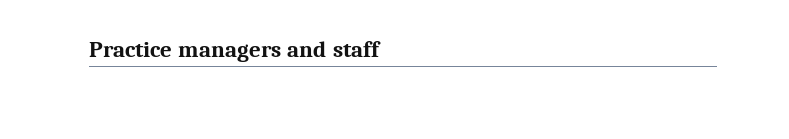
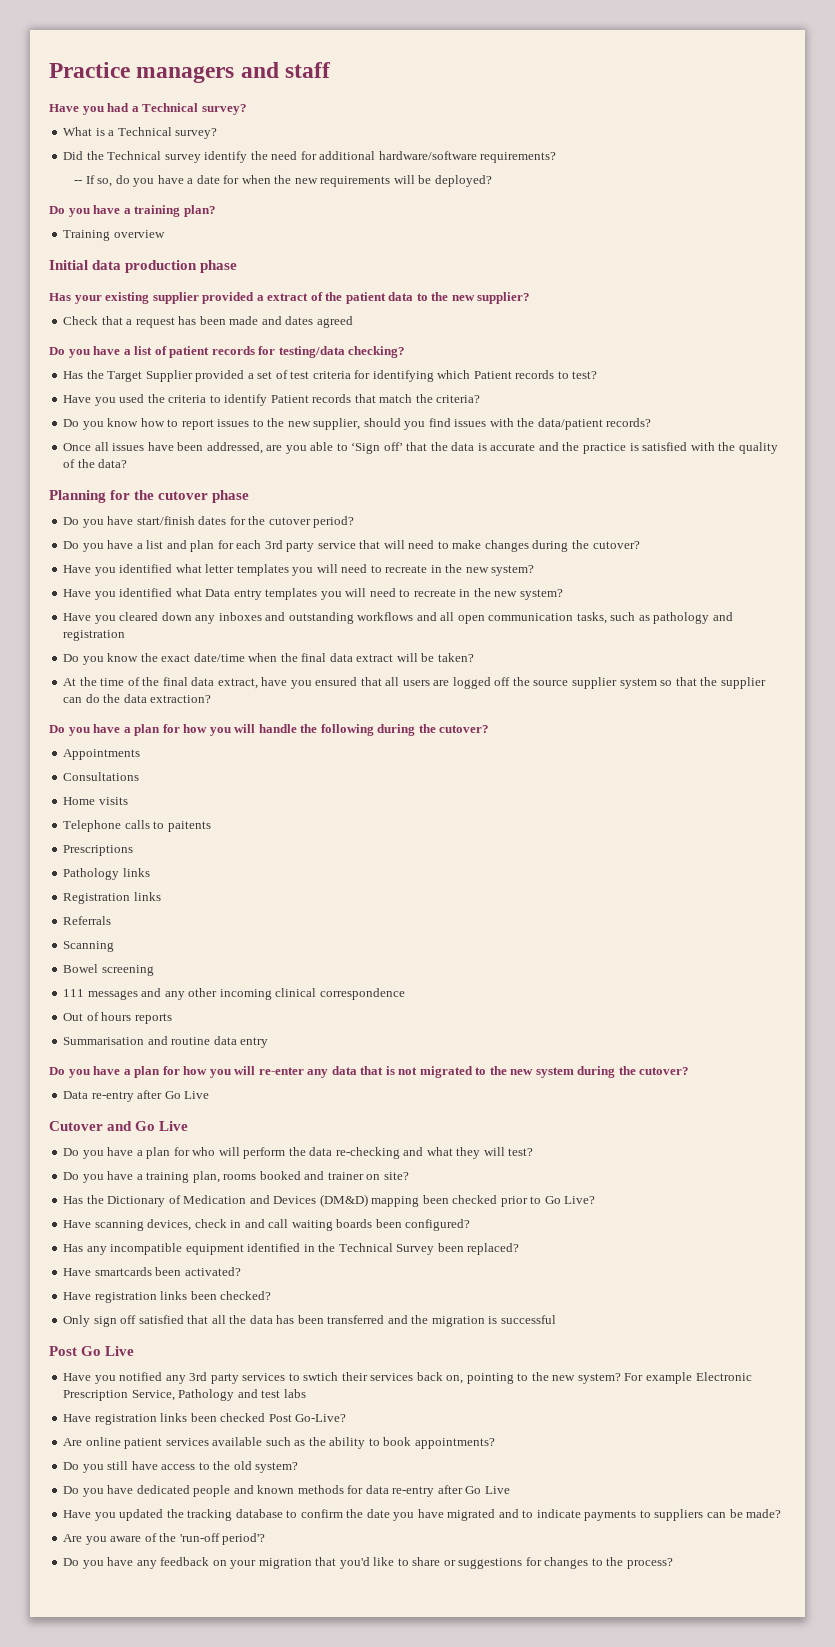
+ Have you had a Technical survey?
+ What is a Technical survey?
+ Did the Technical survey identify the need for additional hardware/software requirements?
+ -- If so, do you have a date for when the new requirements will be deployed?
+ Do you have a training plan?
+ Training overview
+ Initial data production phase
+ Has your existing supplier provided a extract of the patient data to the new supplier?
+ Check that a request has been made and dates agreed
+ Do you have a list of patient records for testing/data checking?
+ Has the Target Supplier provided a set of test criteria for identifying which Patient records to test?
+ Have you used the criteria to identify Patient records that match the criteria?
+ Do you know how to report issues to the new supplier, should you find issues with the data/patient records?
+ Once all issues have been addressed, are you able to ‘Sign off’ that the data is accurate and the practice is satisfied with the quality of the data?
+ Planning for the cutover phase
+ Do you have start/finish dates for the cutover period?
+ Do you have a list and plan for each 3rd party service that will need to make changes during the cutover?
+ Have you identified what letter templates you will need to recreate in the new system?
+ Have you identified what Data entry templates you will need to recreate in the new system?
+ Have you cleared down any inboxes and outstanding workflows and all open communication tasks, such as pathology and registration
+ Do you know the exact date/time when the final data extract will be taken?
+ At the time of the final data extract, have you ensured that all users are logged off the source supplier system so that the supplier can do the data extraction?
+ Do you have a plan for how you will handle the following during the cutover?
+ Appointments
+ Consultations
+ Home visits
+ Telephone calls to paitents
+ Prescriptions
+ Pathology links
+ Registration links
+ Referrals
+ Scanning
+ Bowel screening
+ 111 messages and any other incoming clinical correspondence
+ Out of hours reports
+ Summarisation and routine data entry
+ Do you have a plan for how you will re-enter any data that is not migrated to the new system during the cutover?
+ Data re-entry after Go Live
+ Cutover and Go Live
+ Do you have a plan for who will perform the data re-checking and what they will test?
+ Do you have a training plan, rooms booked and trainer on site?
+ Has the Dictionary of Medication and Devices (DM&D) mapping been checked prior to Go Live?
+ Have scanning devices, check in and call waiting boards been configured?
+ Has any incompatible equipment identified in the Technical Survey been replaced?
+ Have smartcards been activated?
+ Have registration links been checked?
+ Only sign off satisfied that all the data has been transferred and the migration is successful
+ Post Go Live
+ Have you notified any 3rd party services to swtich their services back on, pointing to the new system? For example Electronic Prescription Service, Pathology and test labs
+ Have registration links been checked Post Go-Live?
+ Are online patient services available such as the ability to book appointments?
+ Do you still have access to the old system?
+ Do you have dedicated people and known methods for data re-entry after Go Live
+ Have you updated the tracking database to confirm the date you have migrated and to indicate payments to suppliers can be made?
+ Are you aware of the 'run-off period'?
+ Do you have any feedback on your migration that you'd like to share or suggestions for changes to the process?

